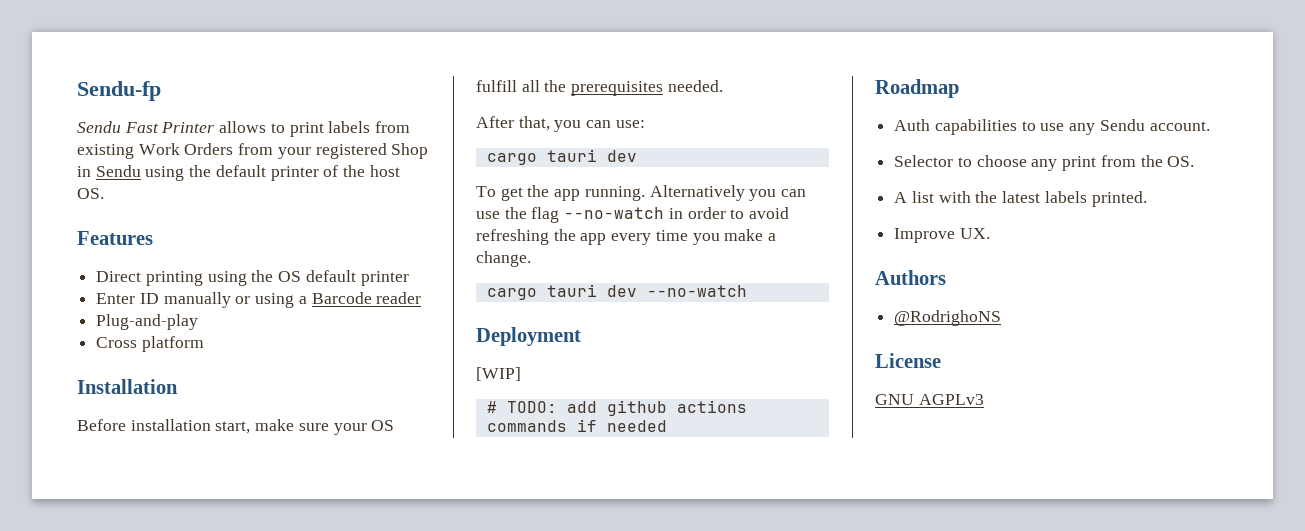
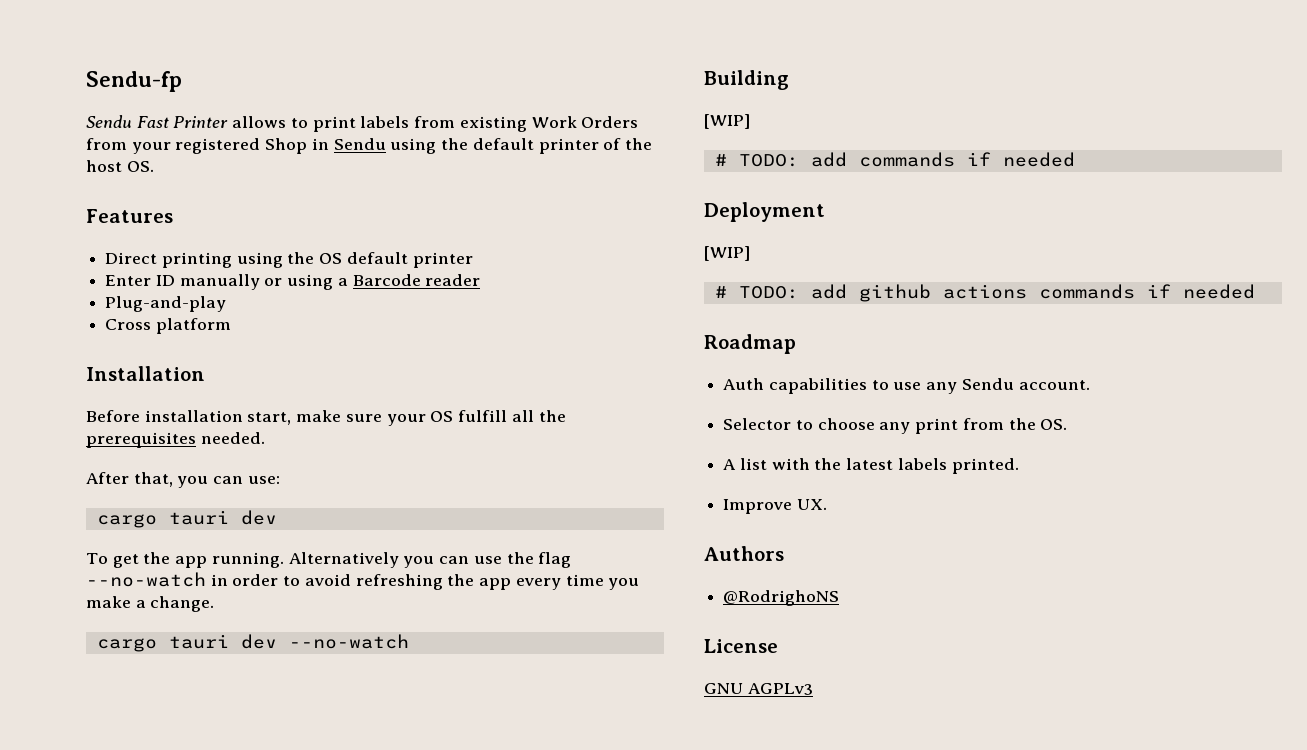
+ Building
+ [WIP]
+ # TODO: add commands if needed

